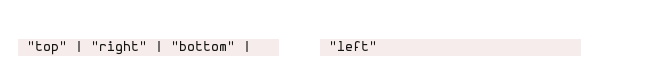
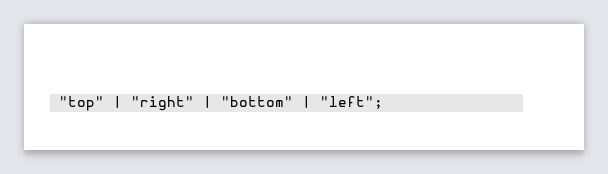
- "top" | "right" | "bottom" | "left"
+ "top" | "right" | "bottom" | "left";

